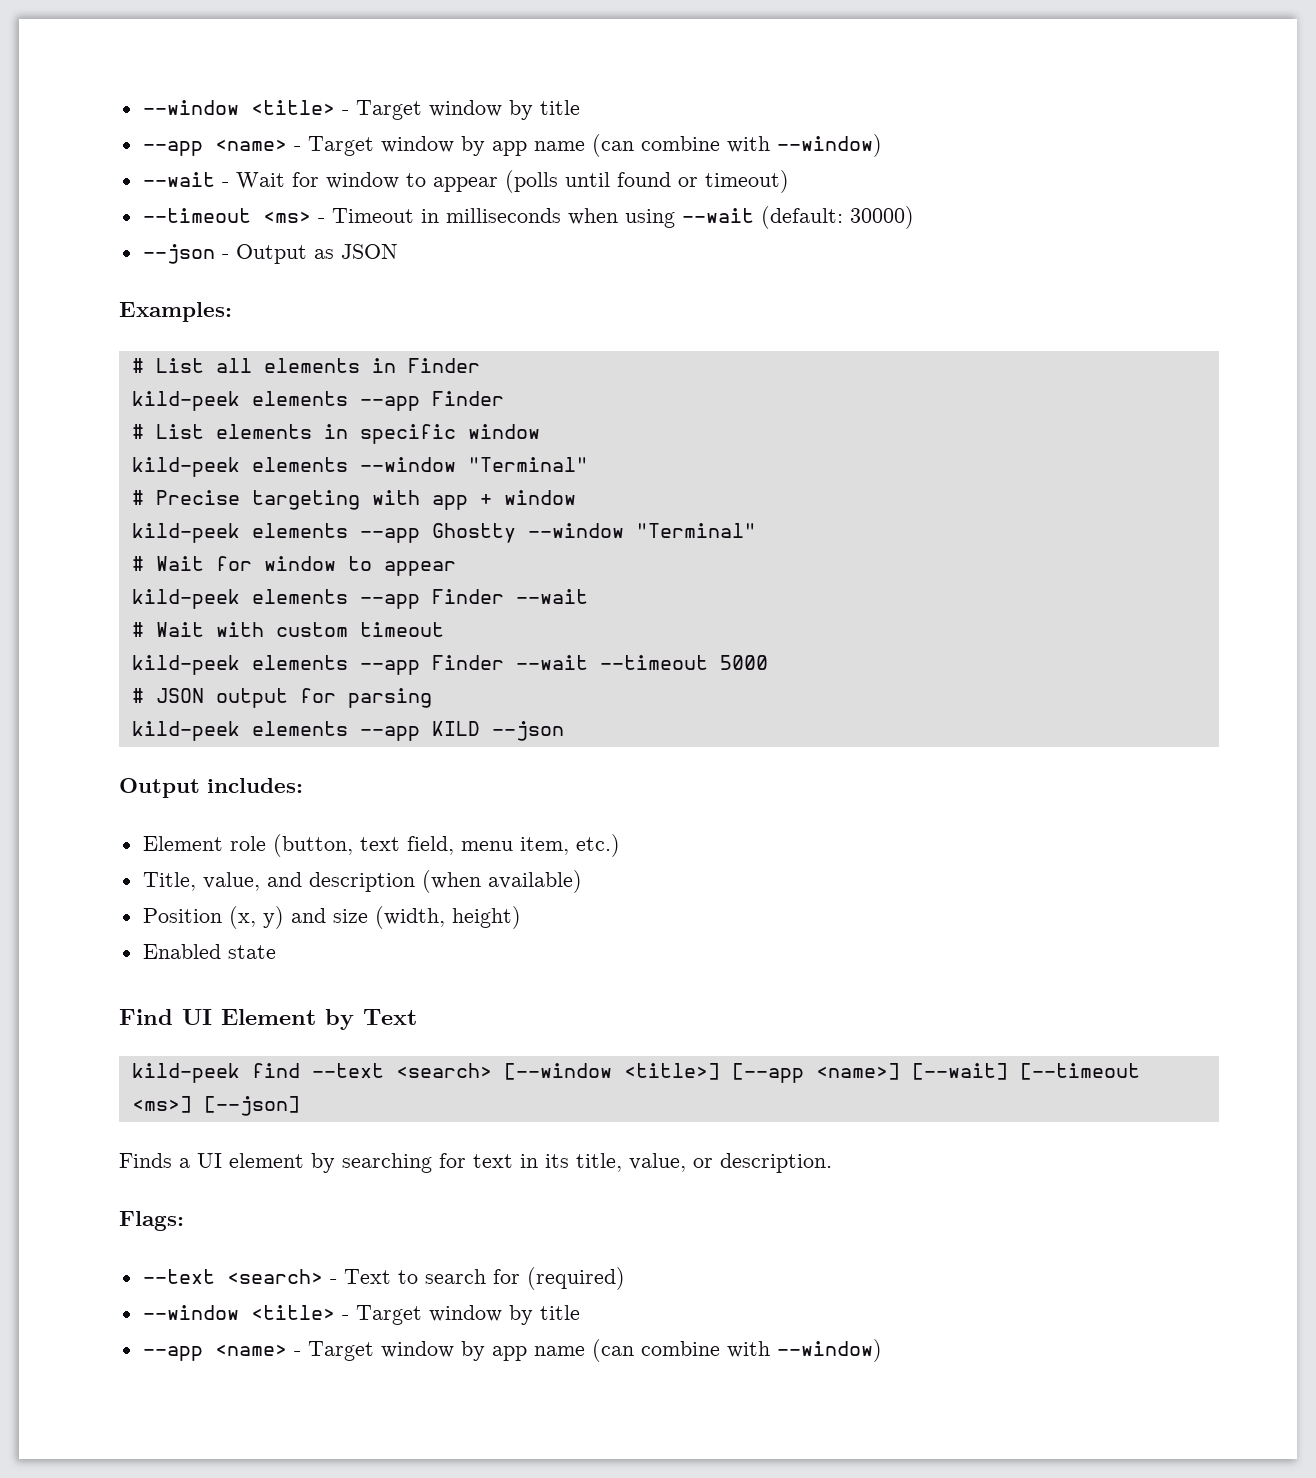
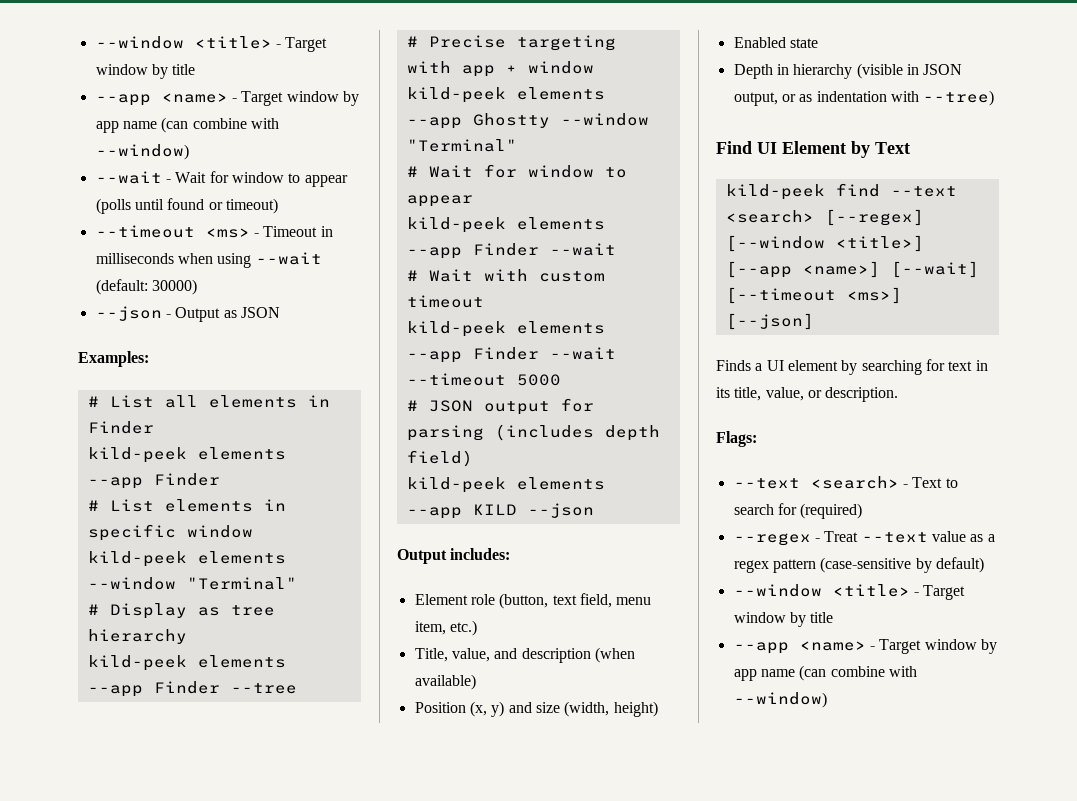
+ # Display as tree hierarchy
+ kild-peek elements --app Finder --tree
- # JSON output for parsing
+ # JSON output for parsing (includes depth field)
+ Depth in hierarchy (visible in JSON output, or as indentation with --tree)
- kild-peek find --text <search> [--window <title>] [--app <name>] [--wait] [--timeout <ms>] [--json]
+ kild-peek find --text <search> [--regex] [--window <title>] [--app <name>] [--wait] [--timeout <ms>] [--json]
+ --regex - Treat --text value as a regex pattern (case-sensitive by default)

